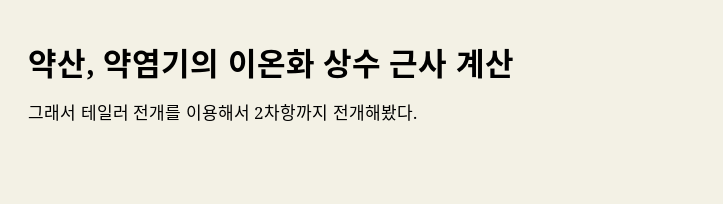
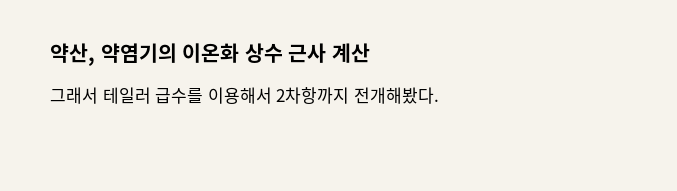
- 그래서 테일러 전개를 이용해서 2차항까지 전개해봤다.
+ 그래서 테일러 급수를 이용해서 2차항까지 전개해봤다.

